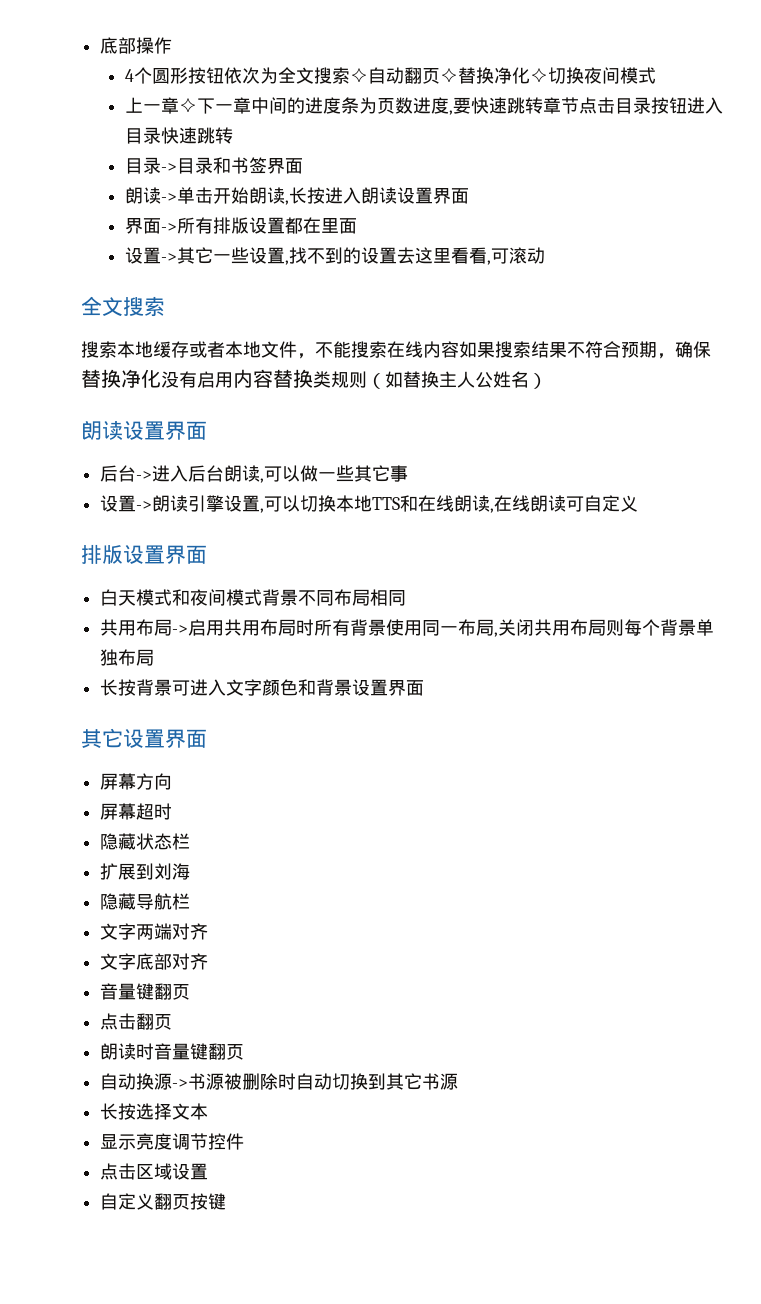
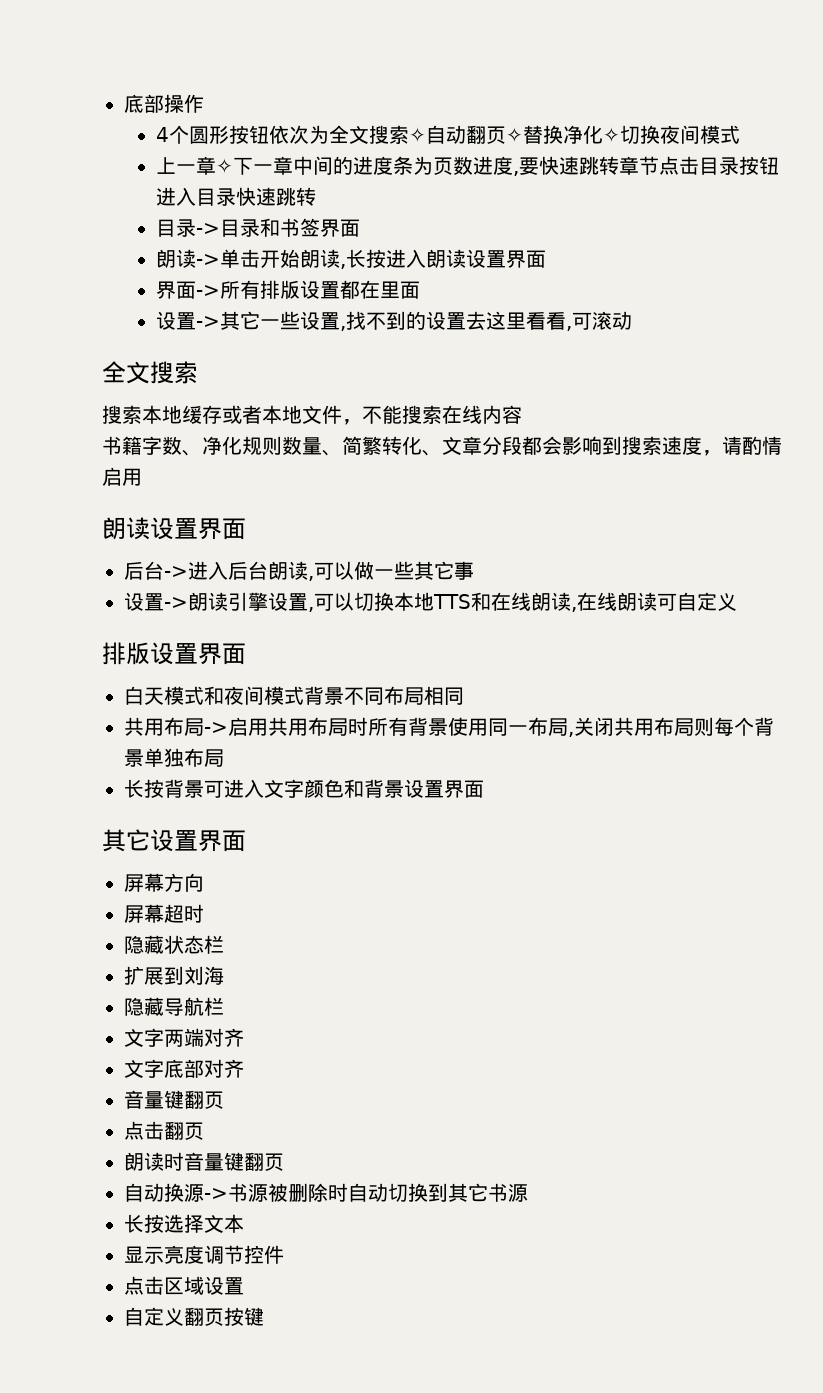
- 搜索本地缓存或者本地文件，不能搜索在线内容如果搜索结果不符合预期，确保替换净化没有启用内容替换类规则（如替换主人公姓名）
+ 搜索本地缓存或者本地文件，不能搜索在线内容
+ 书籍字数、净化规则数量、简繁转化、文章分段都会影响到搜索速度，请酌情启用

